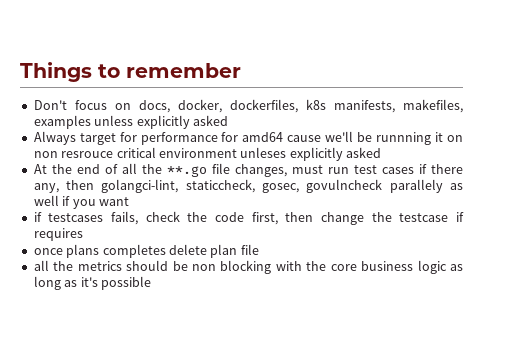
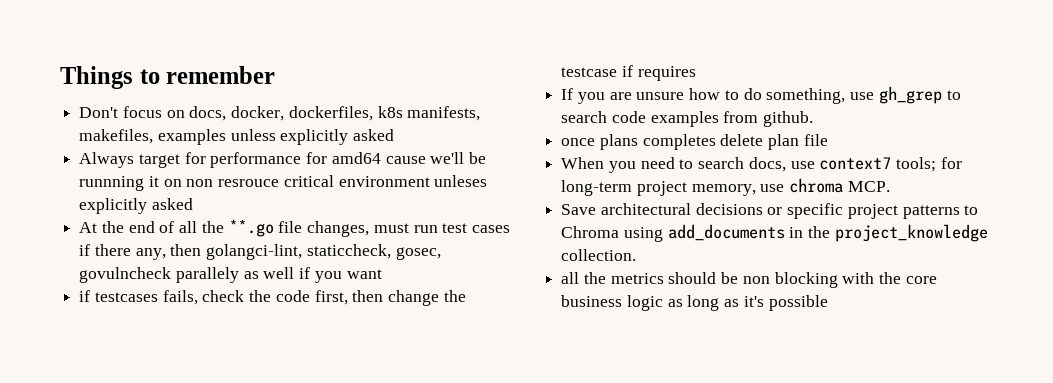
+ If you are unsure how to do something, use gh_grep to search code examples from github.
+ When you need to search docs, use context7 tools; for long-term project memory, use chroma MCP.
+ Save architectural decisions or specific project patterns to Chroma using add_documents in the project_knowledge collection.

